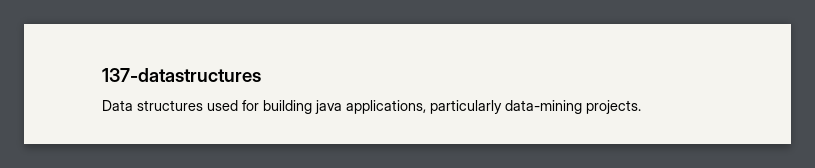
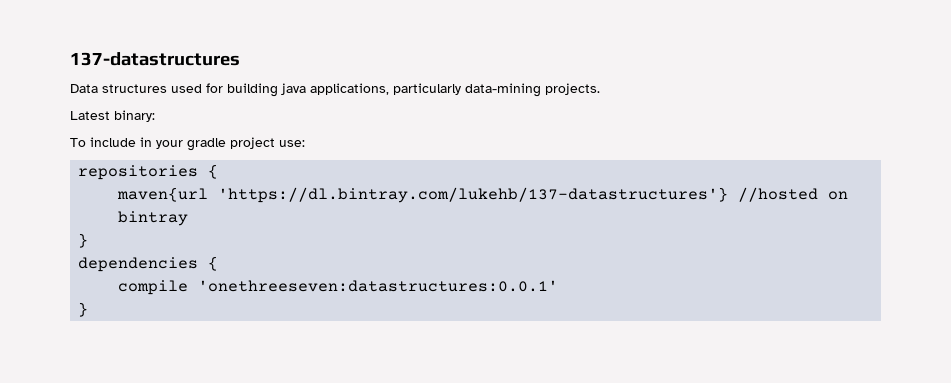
+ Latest binary:
+ To include in your gradle project use:
+ repositories {
+ maven{url 'https://dl.bintray.com/lukehb/137-datastructures'} //hosted on bintray
+ }
+ dependencies {
+ compile 'onethreeseven:datastructures:0.0.1'
+ }

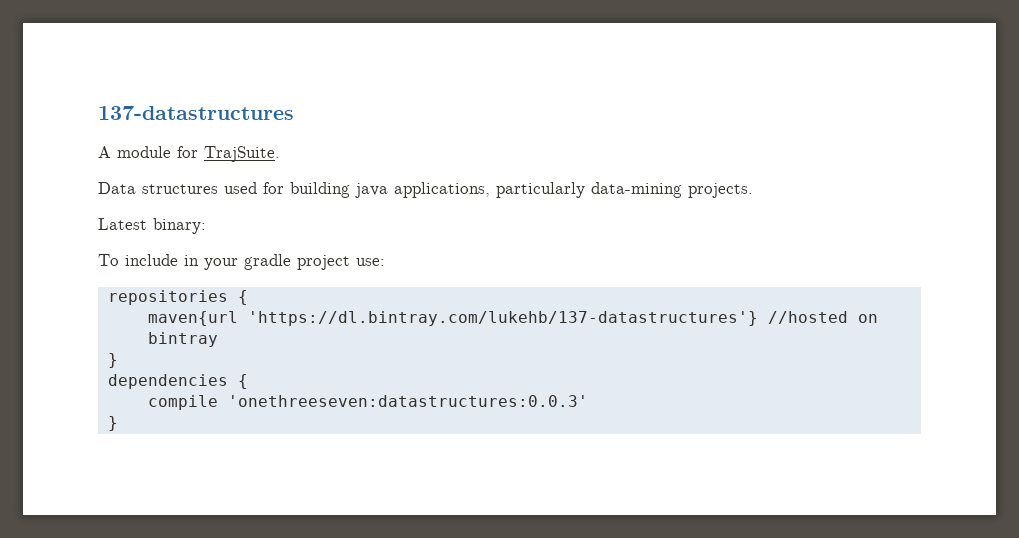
+ A module for TrajSuite.
- compile 'onethreeseven:datastructures:0.0.1'
+ compile 'onethreeseven:datastructures:0.0.3'

